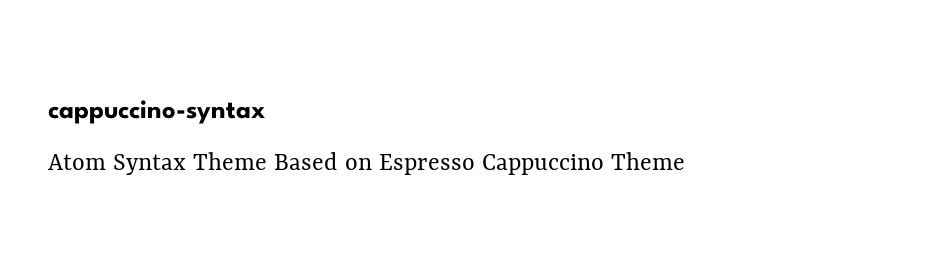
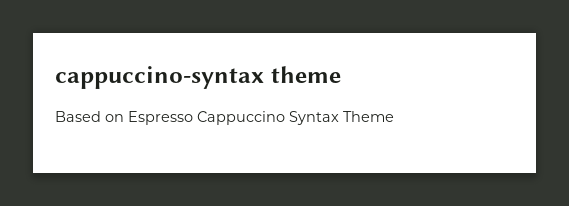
- cappuccino-syntax
- Atom Syntax Theme Based on Espresso Cappuccino Theme
+ cappuccino-syntax theme
+ Based on Espresso Cappuccino Syntax Theme

